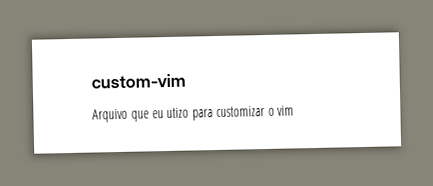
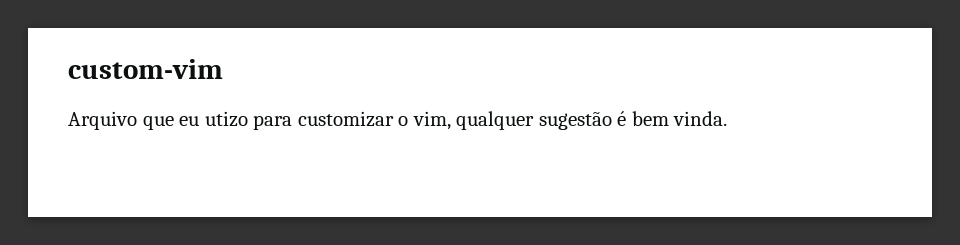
- Arquivo que eu utizo para customizar o vim
+ Arquivo que eu utizo para customizar o vim, qualquer sugestão é bem vinda.

